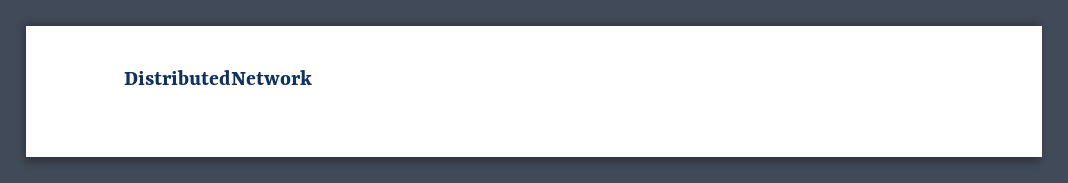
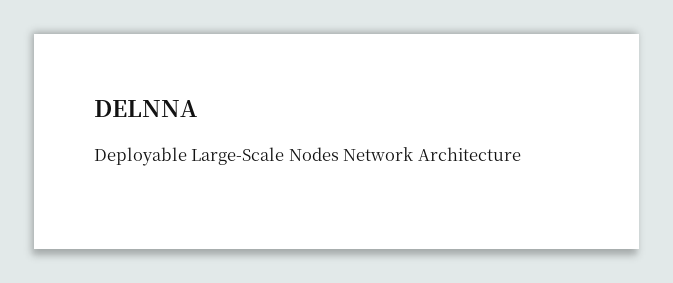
- DistributedNetwork
+ DELNNA
+ Deployable Large-Scale Nodes Network Architecture

